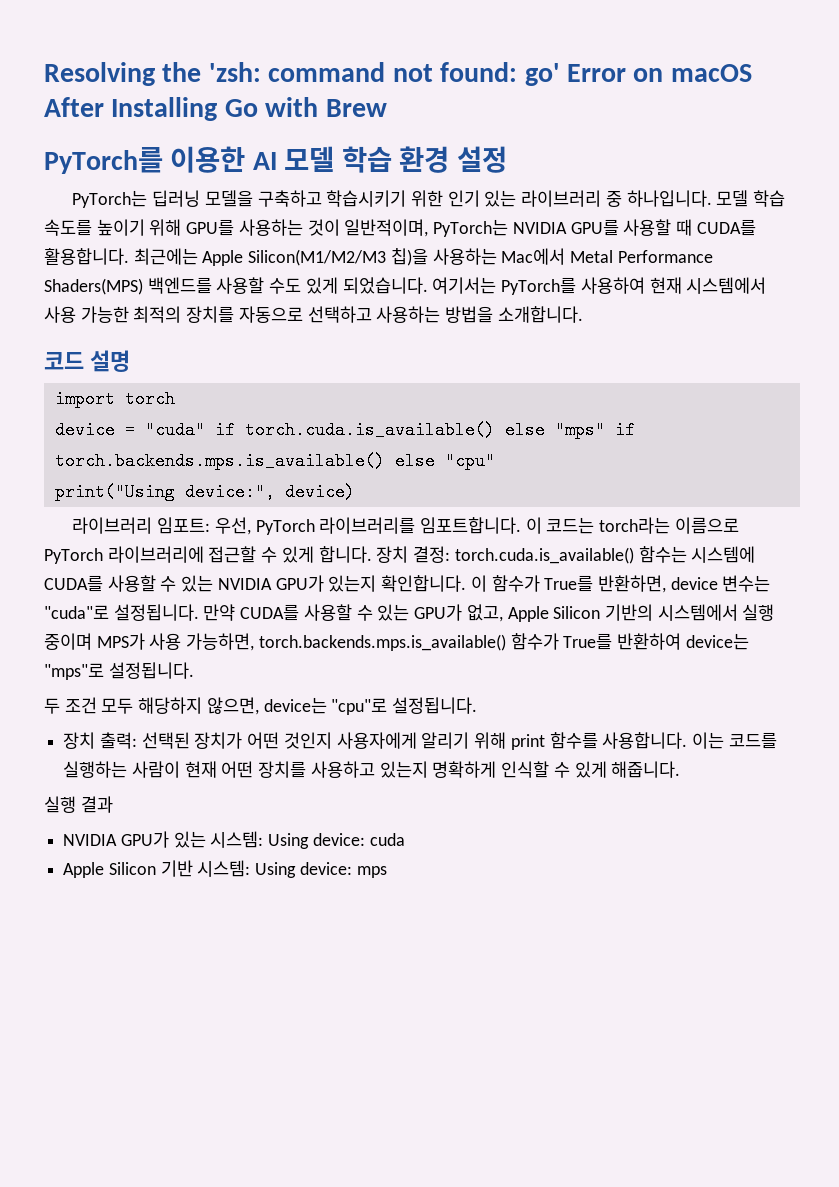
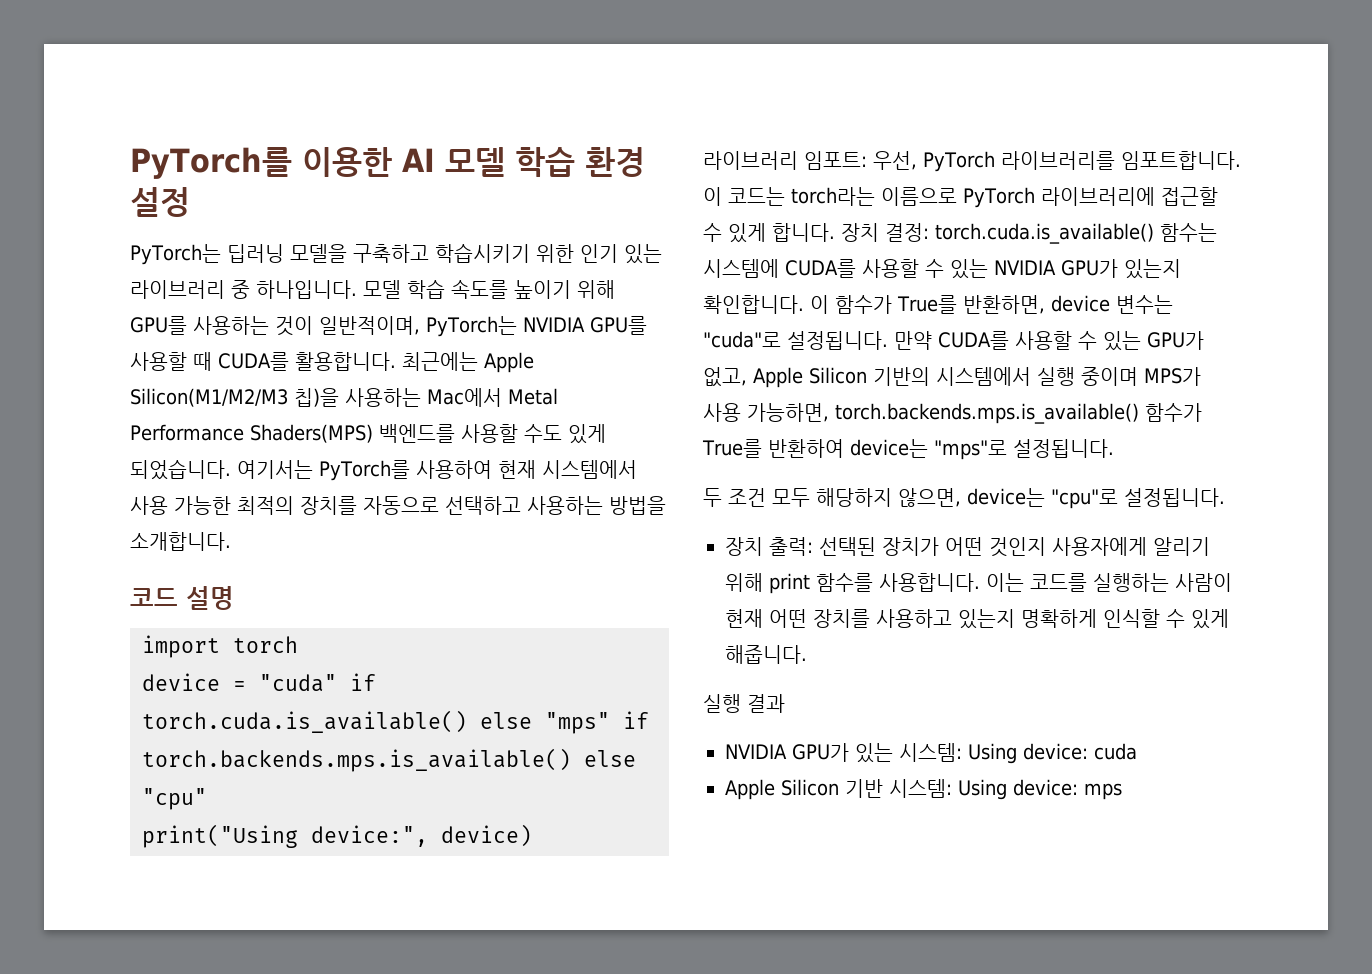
- Resolving the 'zsh: command not found: go' Error on macOS After Installing Go with Brew

